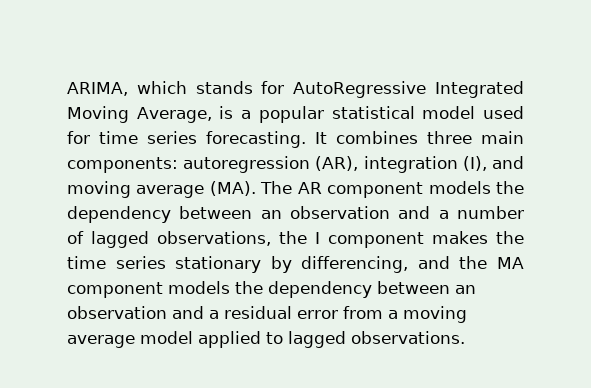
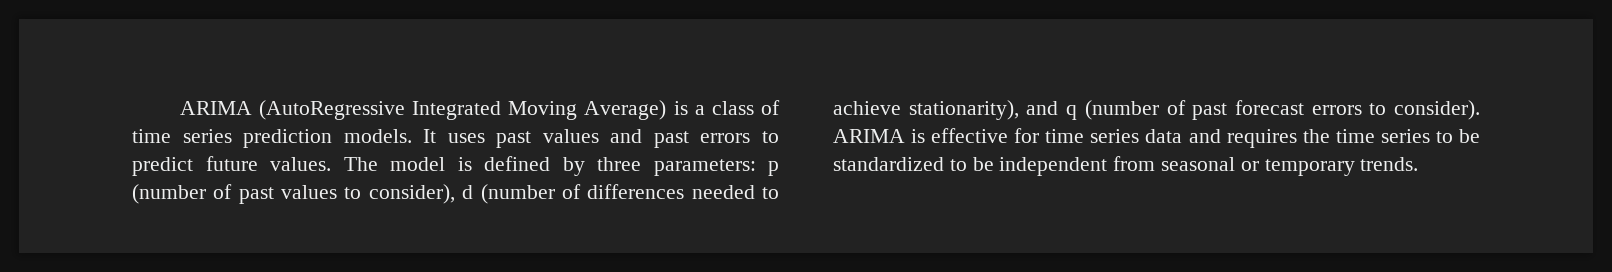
- ARIMA, which stands for AutoRegressive Integrated Moving Average, is a popular statistical model used for time series forecasting. It combines three main components: autoregression (AR), integration (I), and moving average (MA). The AR component models the dependency between an observation and a number of lagged observations, the I component makes the time series stationary by differencing, and the MA component models the dependency between an observation and a residual error from a moving average model applied to lagged observations.
+ ARIMA (AutoRegressive Integrated Moving Average) is a class of time series prediction models. It uses past values and past errors to predict future values. The model is defined by three parameters: p (number of past values to consider), d (number of differences needed to achieve stationarity), and q (number of past forecast errors to consider). ARIMA is effective for time series data and requires the time series to be standardized to be independent from seasonal or temporary trends.

